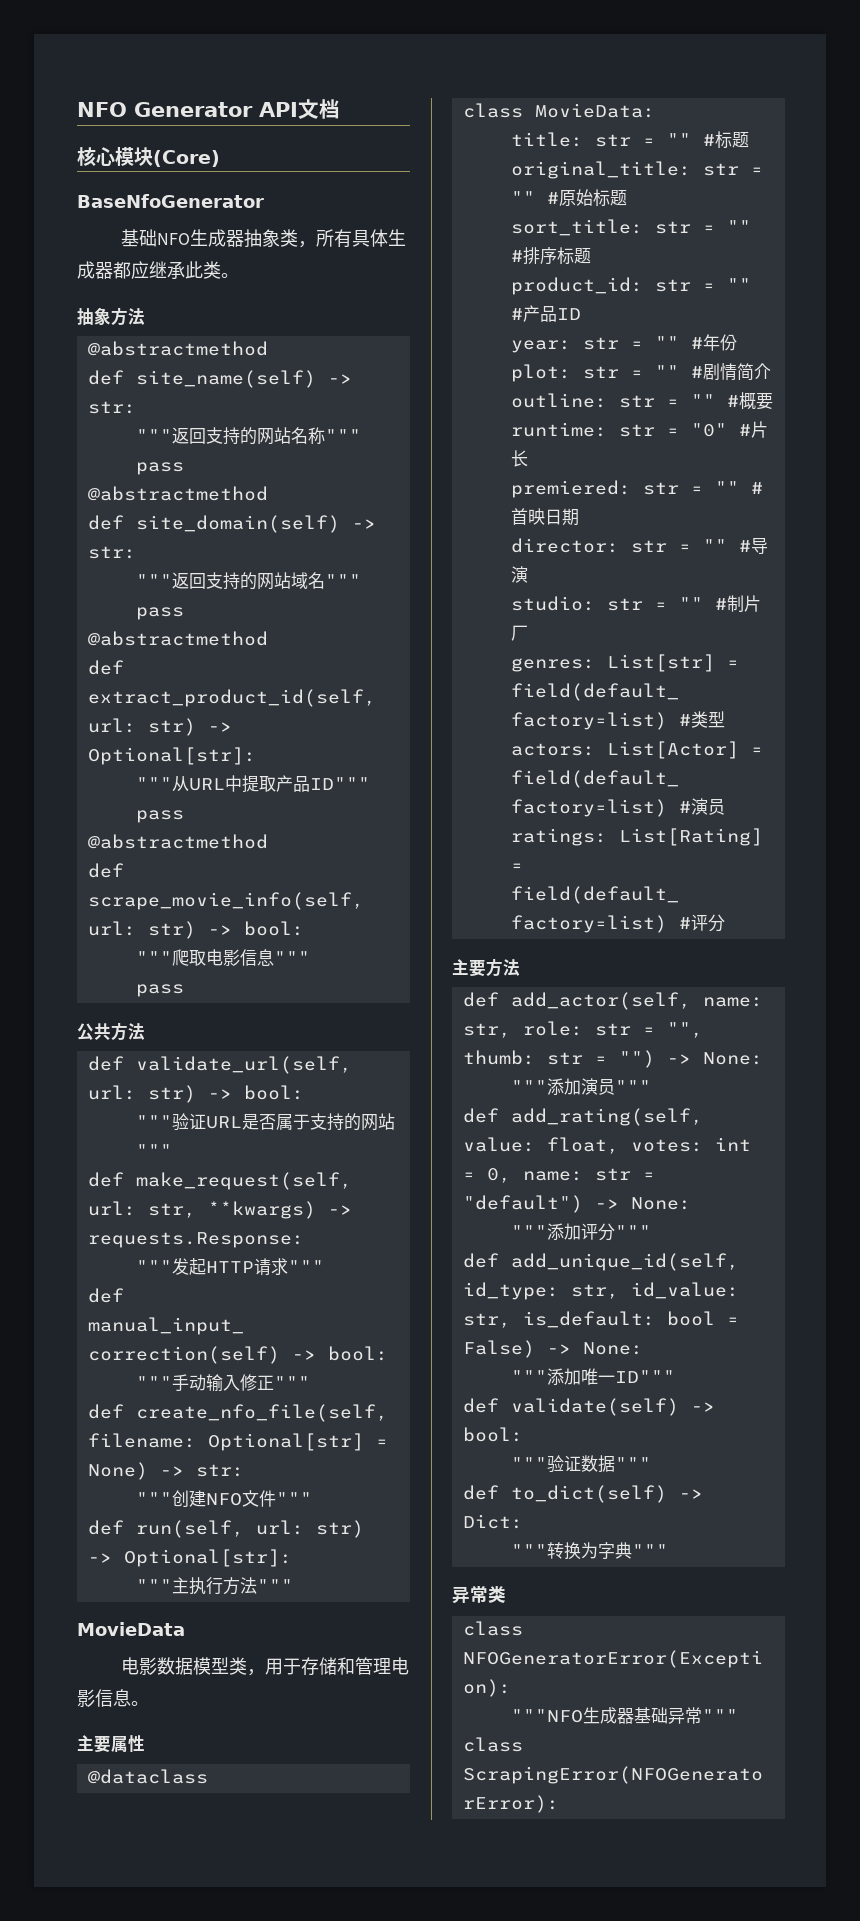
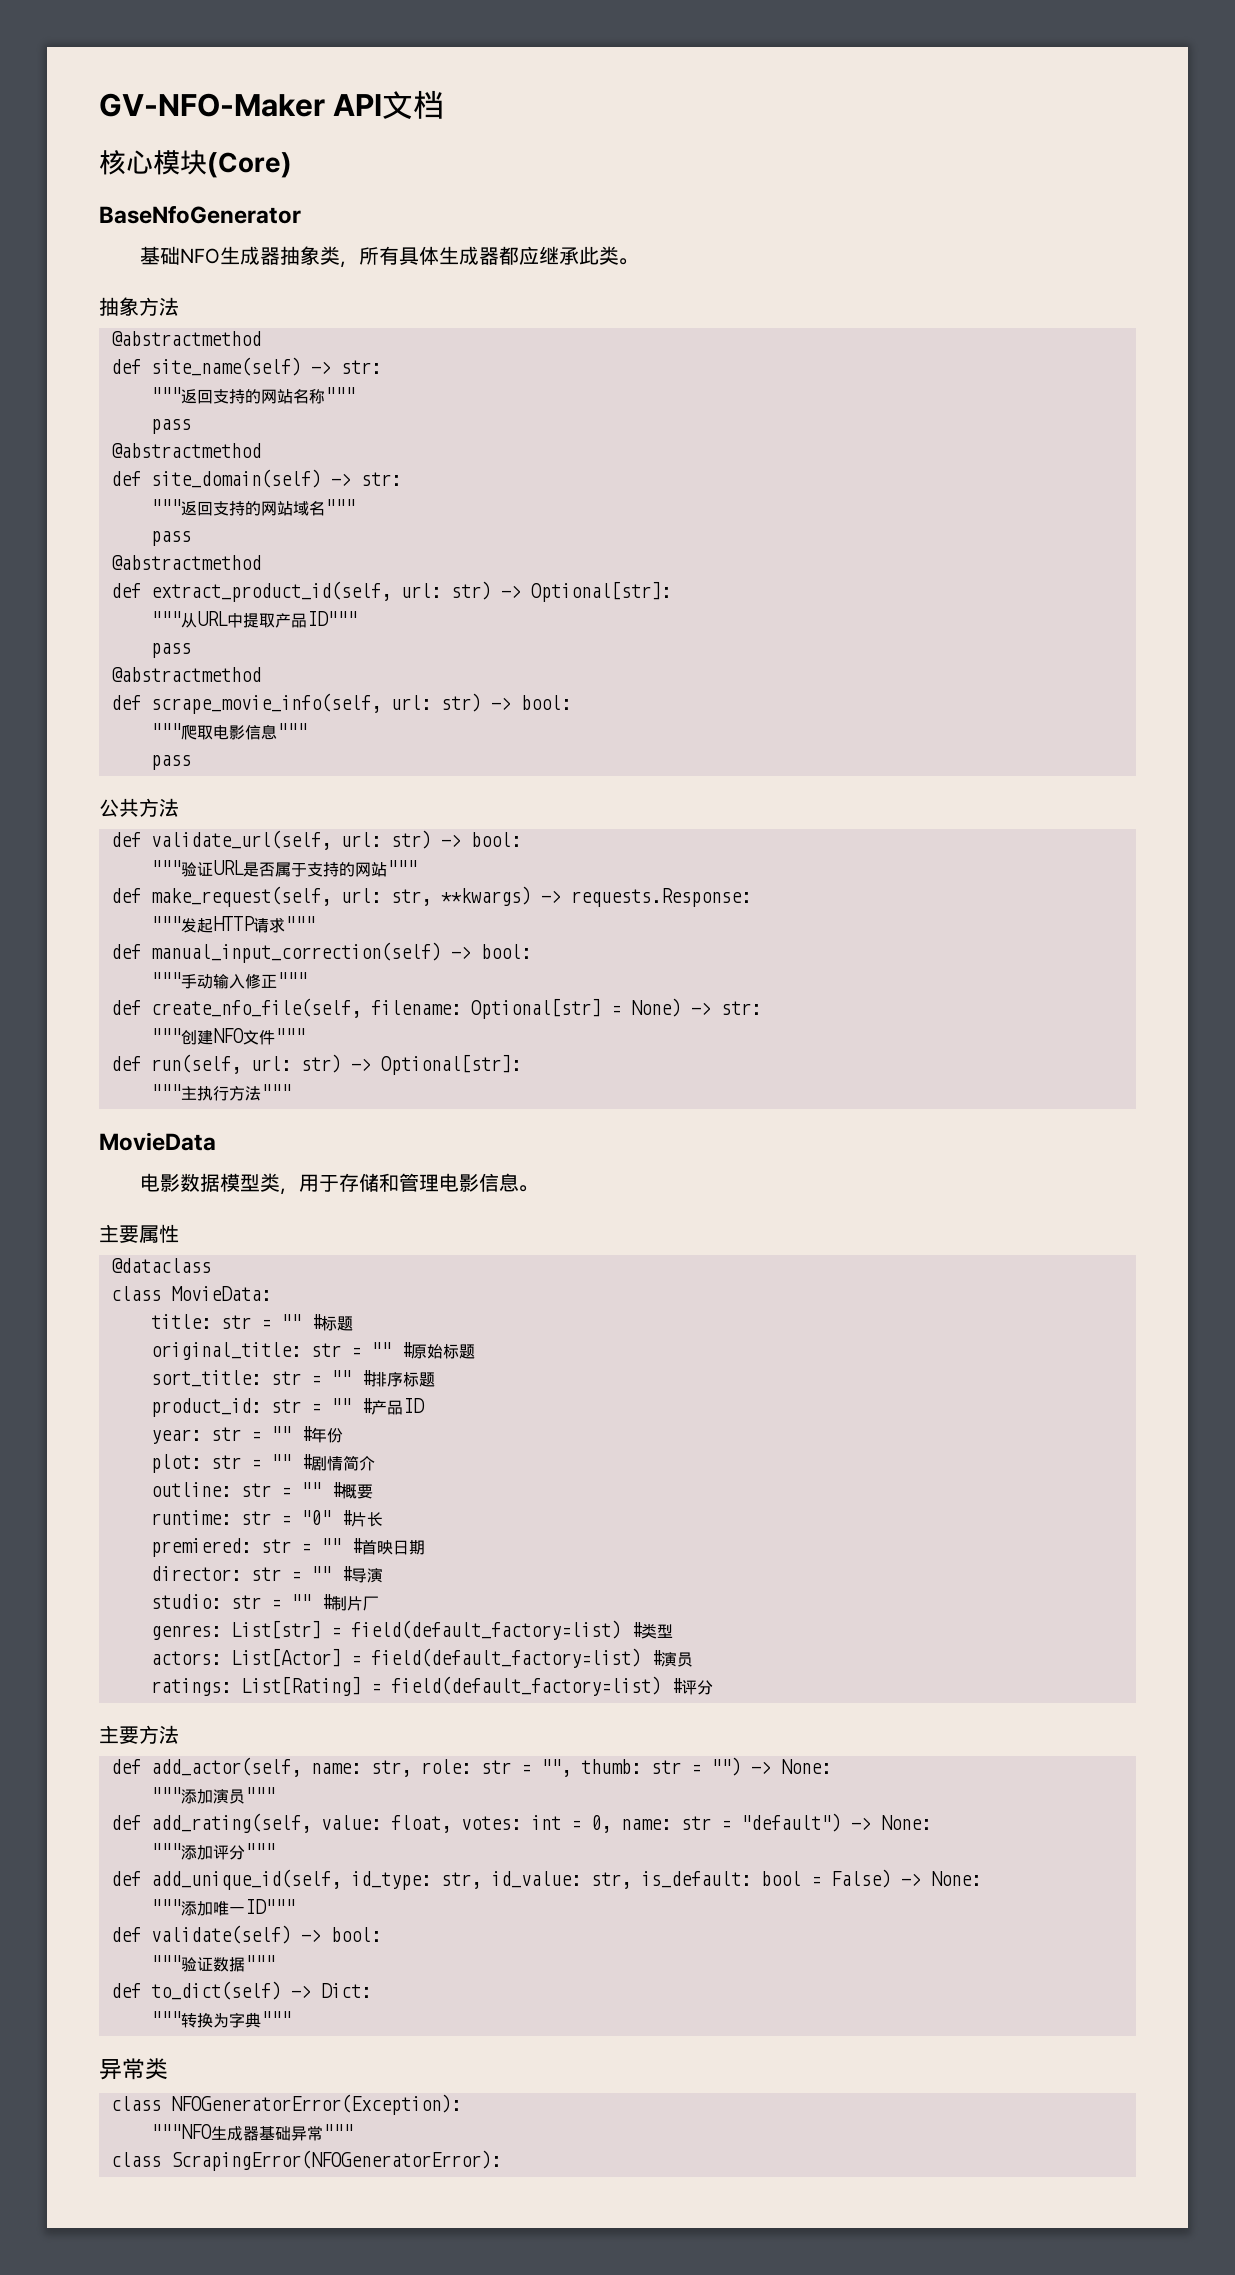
- NFO Generator API文档
+ GV-NFO-Maker API文档

